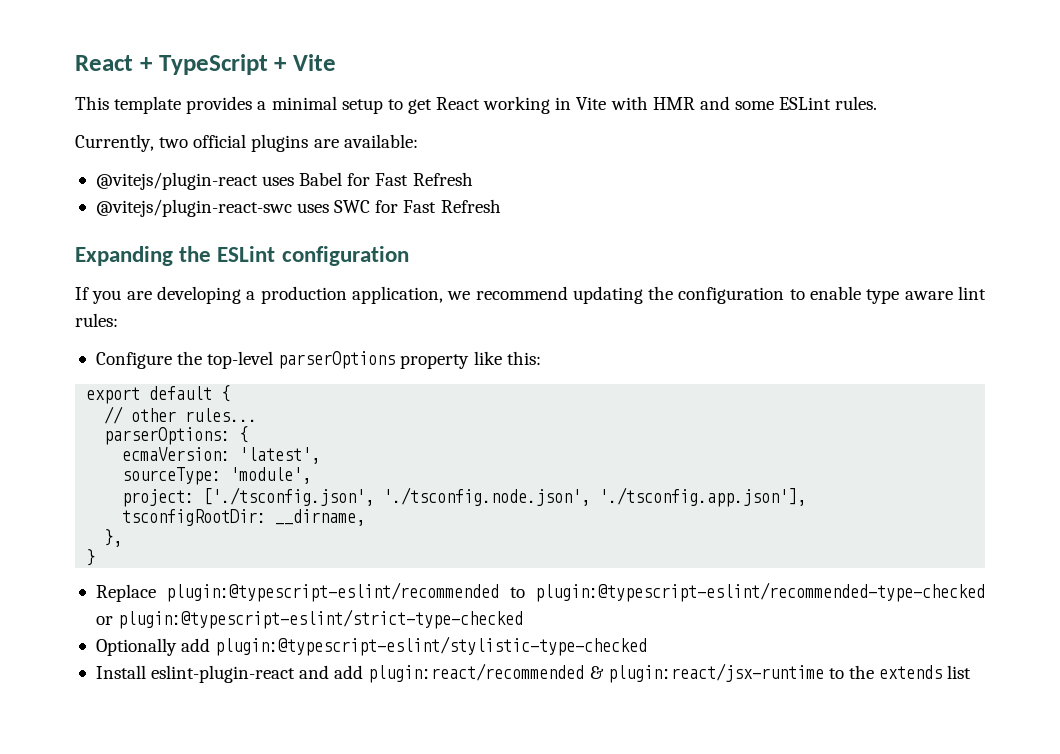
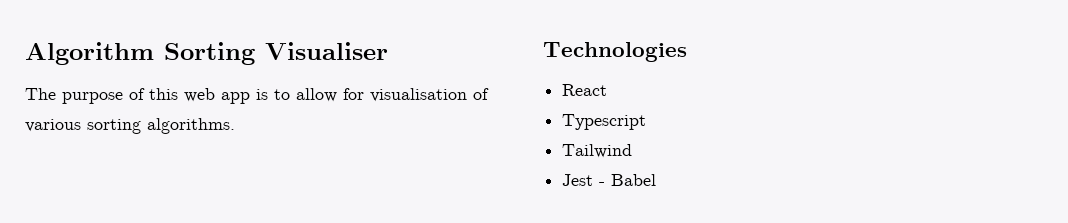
- React + TypeScript + Vite
- This template provides a minimal setup to get React working in Vite with HMR and some ESLint rules.
- Currently, two official plugins are available:
- @vitejs/plugin-react uses Babel for Fast Refresh
- @vitejs/plugin-react-swc uses SWC for Fast Refresh
- Expanding the ESLint configuration
- If you are developing a production application, we recommend updating the configuration to enable type aware lint rules:
- Configure the top-level parserOptions property like this:
- export default {
- // other rules...
- parserOptions: {
- ecmaVersion: 'latest',
- sourceType: 'module',
- project: ['./tsconfig.json', './tsconfig.node.json', './tsconfig.app.json'],
- tsconfigRootDir: __dirname,
- },
- }
- Replace plugin:@typescript-eslint/recommended to plugin:@typescript-eslint/recommended-type-checked or plugin:@typescript-eslint/strict-type-checked
- Optionally add plugin:@typescript-eslint/stylistic-type-checked
- Install eslint-plugin-react and add plugin:react/recommended & plugin:react/jsx-runtime to the extends list
+ Algorithm Sorting Visualiser
+ The purpose of this web app is to allow for visualisation of various sorting algorithms.
+ Technologies
+ React
+ Typescript
+ Tailwind
+ Jest - Babel

